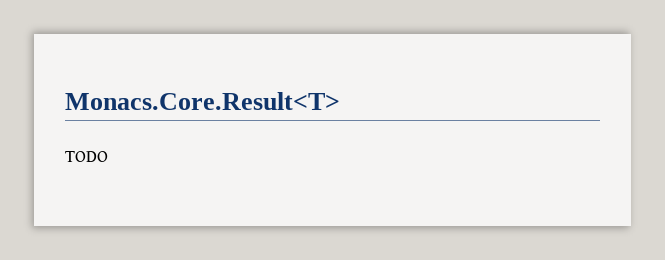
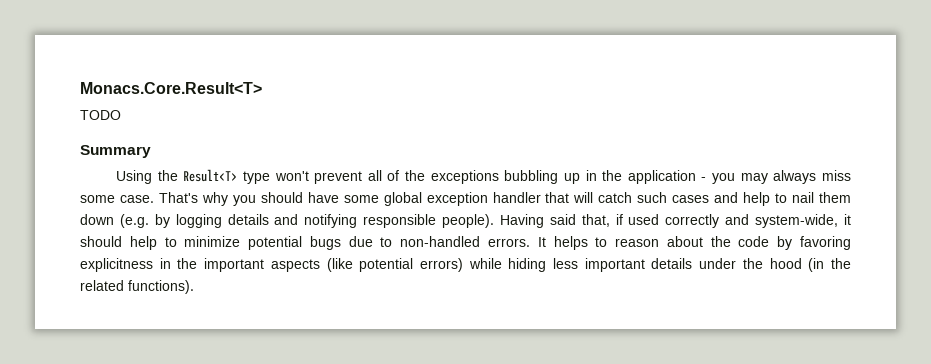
+ Summary
+ Using the Result<T> type won't prevent all of the exceptions bubbling up in the application - you may always miss some case. That's why you should have some global exception handler that will catch such cases and help to nail them down (e.g. by logging details and notifying responsible people). Having said that, if used correctly and system-wide, it should help to minimize potential bugs due to non-handled errors. It helps to reason about the code by favoring explicitness in the important aspects (like potential errors) while hiding less important details under the hood (in the related functions).

